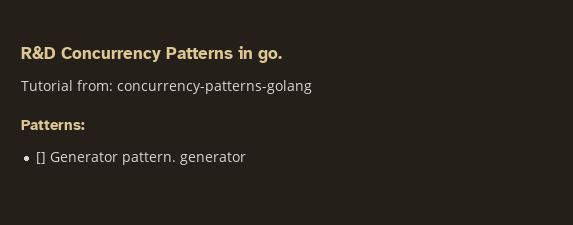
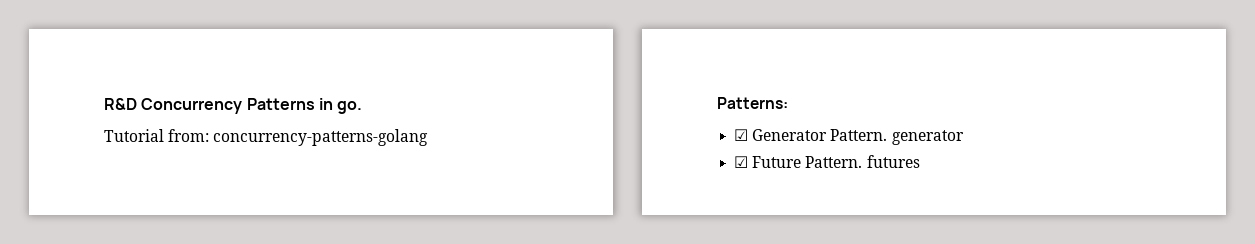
- [] Generator pattern. generator
+ ☑ Generator Pattern. generator
+ ☑ Future Pattern. futures

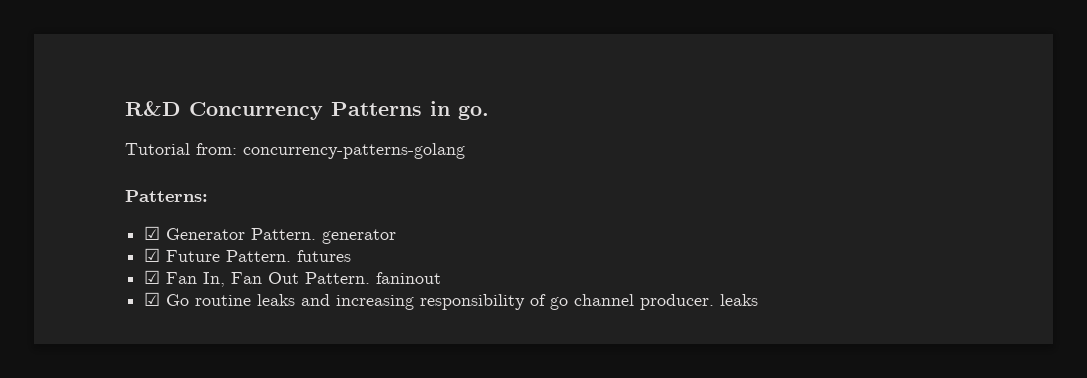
+ ☑ Fan In, Fan Out Pattern. faninout
+ ☑ Go routine leaks and increasing responsibility of go channel producer. leaks

